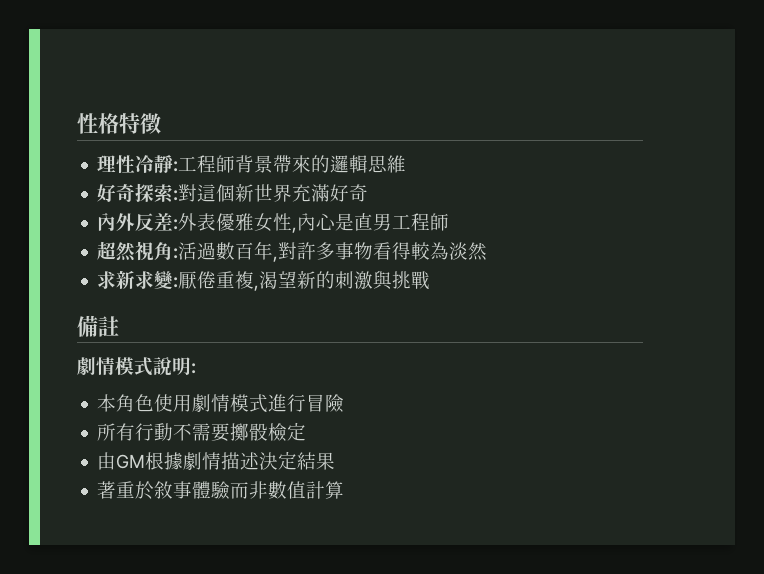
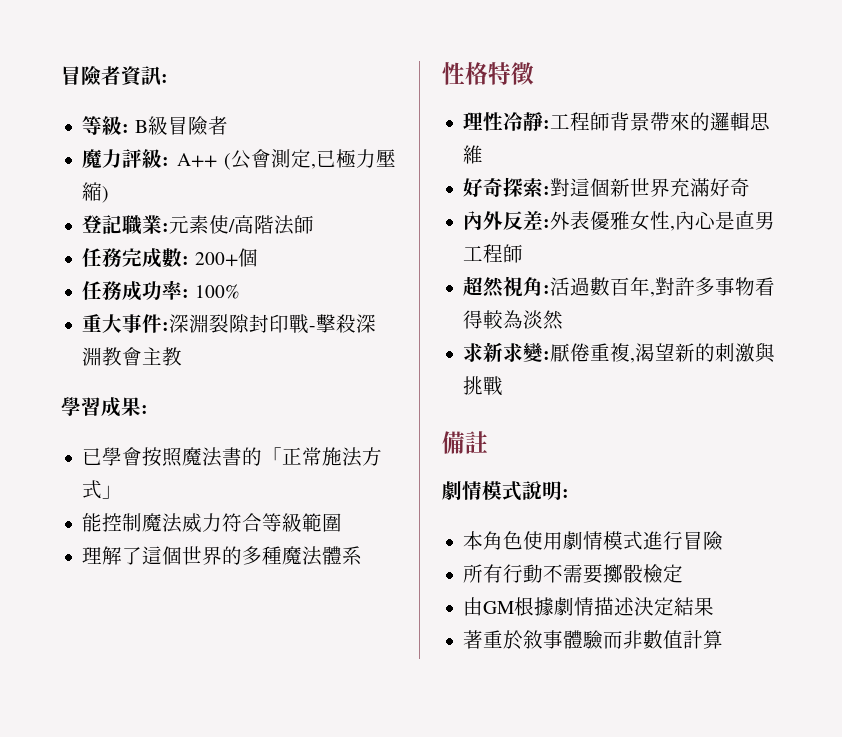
+ 冒險者資訊:
+ 等級: B級冒險者
+ 魔力評級: A++ (公會測定,已極力壓縮)
+ 登記職業:元素使/高階法師
+ 任務完成數: 200+個
+ 任務成功率: 100%
+ 重大事件:深淵裂隙封印戰-擊殺深淵教會主教
+ 學習成果:
+ 已學會按照魔法書的「正常施法方式」
+ 能控制魔法威力符合等級範圍
+ 理解了這個世界的多種魔法體系

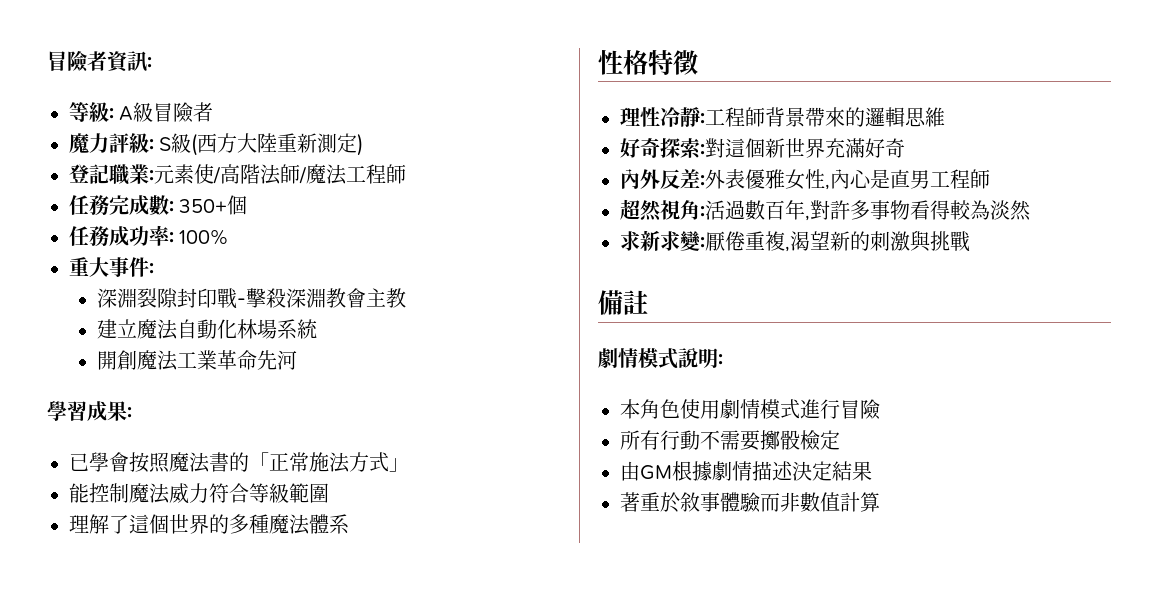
- 等級: B級冒險者
+ 等級: A級冒險者
- 魔力評級: A++ (公會測定,已極力壓縮)
+ 魔力評級: S級(西方大陸重新測定)
- 登記職業:元素使/高階法師
+ 登記職業:元素使/高階法師/魔法工程師
- 任務完成數: 200+個
+ 任務完成數: 350+個
- 重大事件:深淵裂隙封印戰-擊殺深淵教會主教
+ 重大事件:
+ 深淵裂隙封印戰-擊殺深淵教會主教
+ 建立魔法自動化林場系統
+ 開創魔法工業革命先河

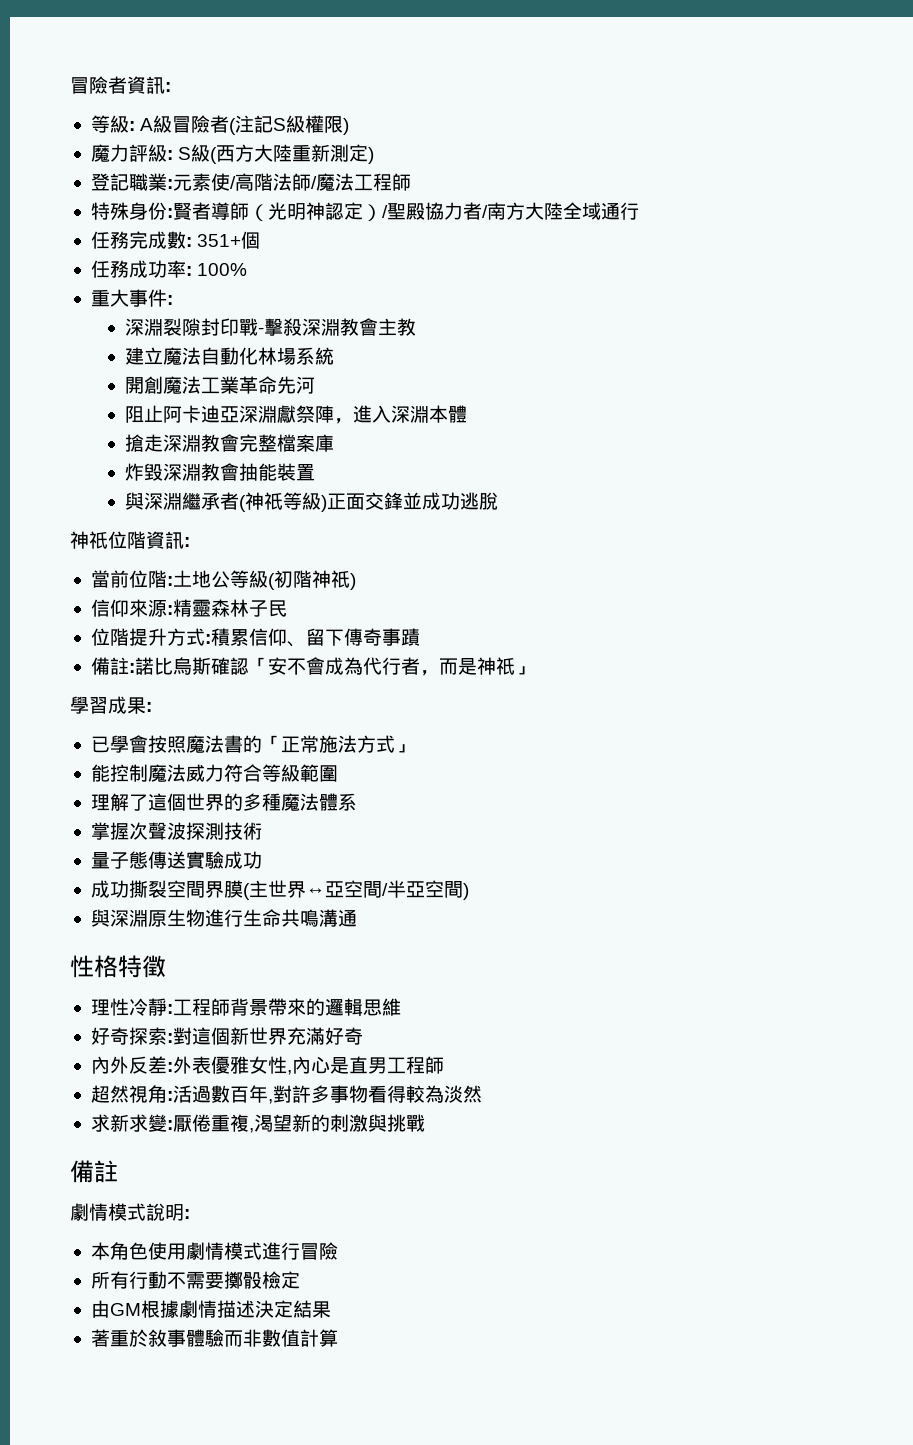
- 等級: A級冒險者
+ 等級: A級冒險者(注記S級權限)
+ 特殊身份:賢者導師（光明神認定）/聖殿協力者/南方大陸全域通行
- 任務完成數: 350+個
+ 任務完成數: 351+個
+ 阻止阿卡迪亞深淵獻祭陣，進入深淵本體
+ 搶走深淵教會完整檔案庫
+ 炸毀深淵教會抽能裝置
+ 與深淵繼承者(神祇等級)正面交鋒並成功逃脫
+ 神祇位階資訊:
+ 當前位階:土地公等級(初階神祇)
+ 信仰來源:精靈森林子民
+ 位階提升方式:積累信仰、留下傳奇事蹟
+ 備註:諾比烏斯確認「安不會成為代行者，而是神祇」
+ 掌握次聲波探測技術
+ 量子態傳送實驗成功
+ 成功撕裂空間界膜(主世界↔亞空間/半亞空間)
+ 與深淵原生物進行生命共鳴溝通

